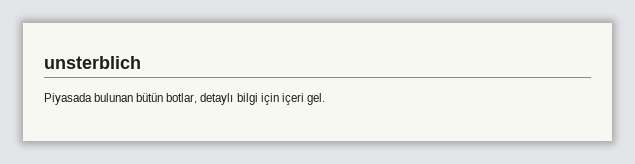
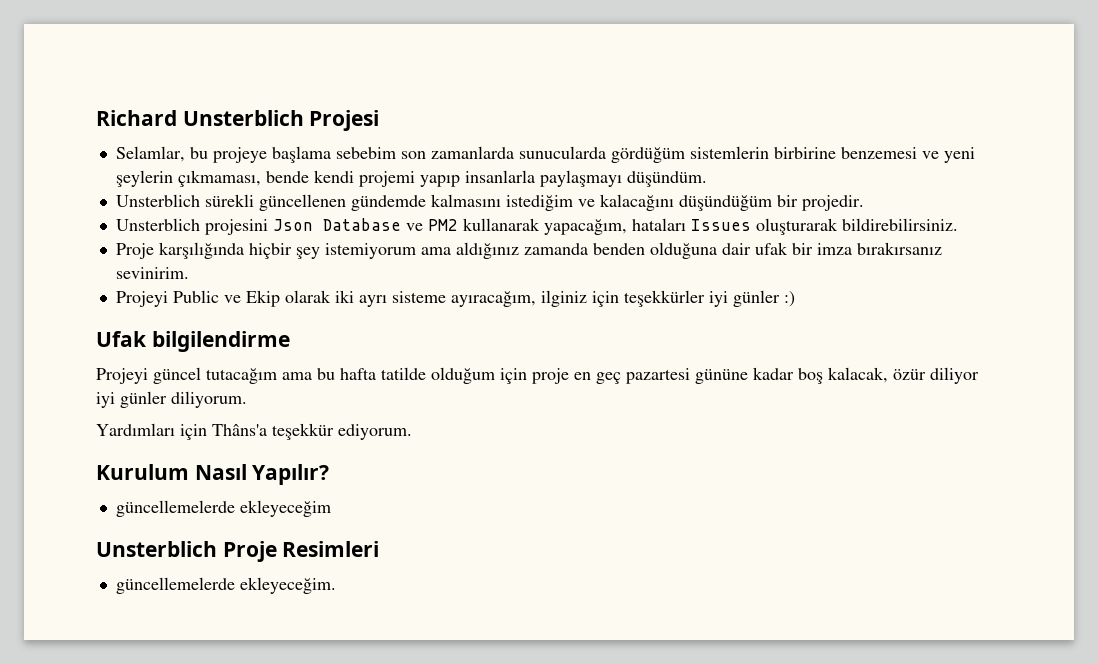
- unsterblich
- Piyasada bulunan bütün botlar, detaylı bilgi için içeri gel.
+ Richard Unsterblich Projesi
+ Selamlar, bu projeye başlama sebebim son zamanlarda sunucularda gördüğüm sistemlerin birbirine benzemesi ve yeni şeylerin çıkmaması, bende kendi projemi yapıp insanlarla paylaşmayı düşündüm.
+ Unsterblich sürekli güncellenen gündemde kalmasını istediğim ve kalacağını düşündüğüm bir projedir.
+ Unsterblich projesini Json Database ve PM2 kullanarak yapacağım, hataları Issues oluşturarak bildirebilirsiniz.
+ Proje karşılığında hiçbir şey istemiyorum ama aldığınız zamanda benden olduğuna dair ufak bir imza bırakırsanız sevinirim.
+ Projeyi Public ve Ekip olarak iki ayrı sisteme ayıracağım, ilginiz için teşekkürler iyi günler :)
+ Ufak bilgilendirme
+ Projeyi güncel tutacağım ama bu hafta tatilde olduğum için proje en geç pazartesi gününe kadar boş kalacak, özür diliyor iyi günler diliyorum.
+ Yardımları için Thâns'a teşekkür ediyorum.
+ Kurulum Nasıl Yapılır?
+ güncellemelerde ekleyeceğim
+ Unsterblich Proje Resimleri
+ güncellemelerde ekleyeceğim.

